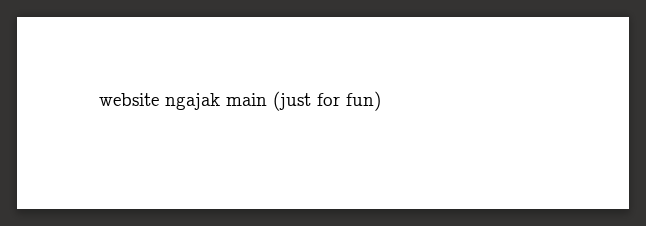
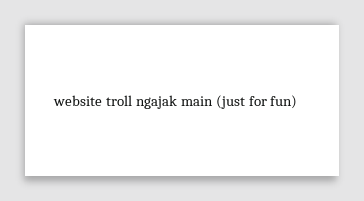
- website ngajak main (just for fun)
+ website troll ngajak main (just for fun)

